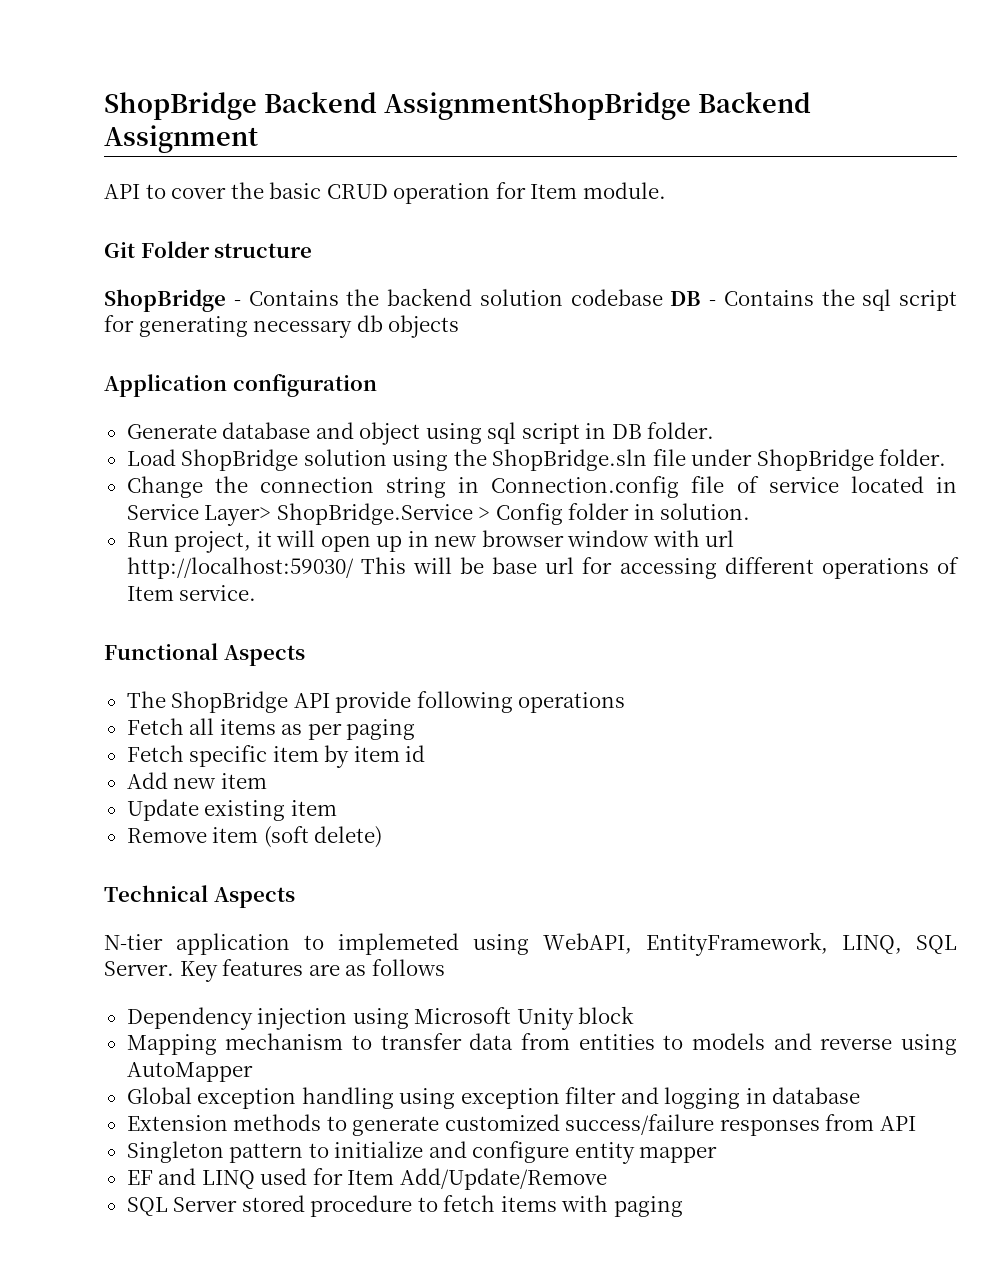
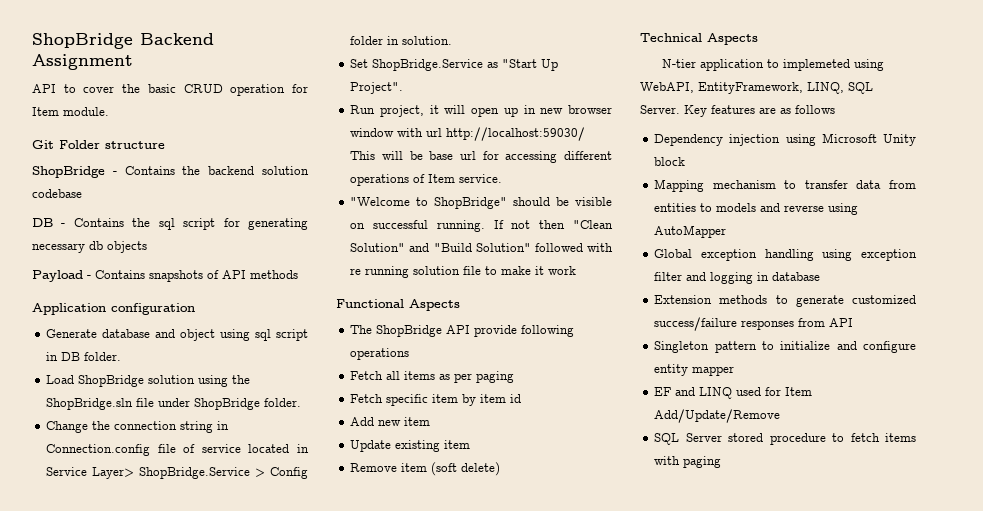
- ShopBridge Backend AssignmentShopBridge Backend Assignment
+ ShopBridge Backend Assignment
- ShopBridge - Contains the backend solution codebase DB - Contains the sql script for generating necessary db objects
+ ShopBridge - Contains the backend solution codebase
+ DB - Contains the sql script for generating necessary db objects
+ Payload - Contains snapshots of API methods
+ Set ShopBridge.Service as "Start Up Project".
+ "Welcome to ShopBridge" should be visible on successful running. If not then "Clean Solution" and "Build Solution" followed with re running solution file to make it work

